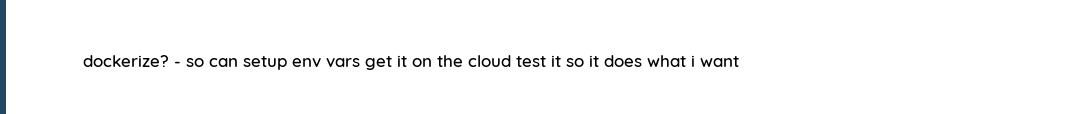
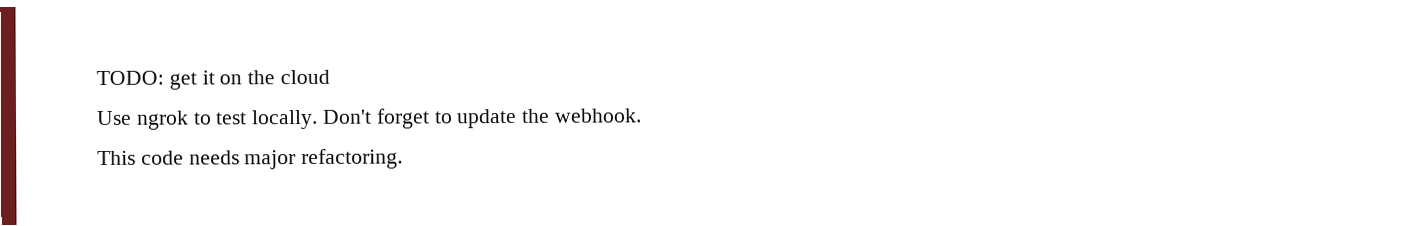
- dockerize? - so can setup env vars get it on the cloud test it so it does what i want
+ TODO: get it on the cloud
+ Use ngrok to test locally. Don't forget to update the webhook.
+ This code needs major refactoring.

